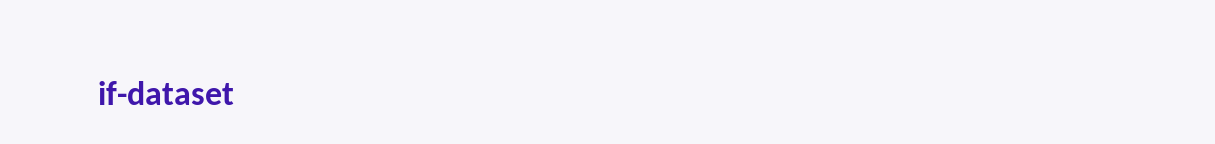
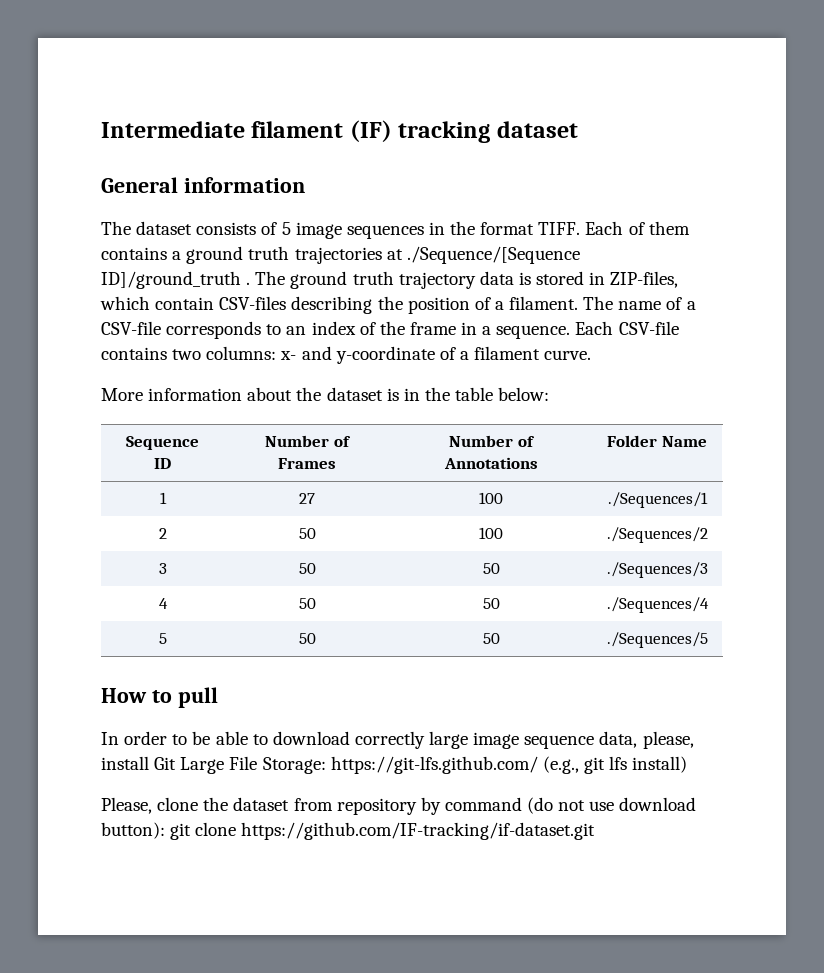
- if-dataset
+ Intermediate filament (IF) tracking dataset
+ General information
+ The dataset consists of 5 image sequences in the format TIFF. Each of them contains a ground truth trajectories at ./Sequence/[Sequence ID]/ground_truth . The ground truth trajectory data is stored in ZIP-files, which contain CSV-files describing the position of a filament. The name of a CSV-file corresponds to an index of the frame in a sequence. Each CSV-file contains two columns: x- and y-coordinate of a filament curve.
+ More information about the dataset is in the table below:
+ Sequence ID | Number of Frames | Number of Annotations | Folder Name
+ 1 | 27 | 100 | ./Sequences/1
+ 2 | 50 | 100 | ./Sequences/2
+ 3 | 50 | 50 | ./Sequences/3
+ 4 | 50 | 50 | ./Sequences/4
+ 5 | 50 | 50 | ./Sequences/5
+ How to pull
+ In order to be able to download correctly large image sequence data, please, install Git Large File Storage: https://git-lfs.github.com/ (e.g., git lfs install)
+ Please, clone the dataset from repository by command (do not use download button): git clone https://github.com/IF-tracking/if-dataset.git

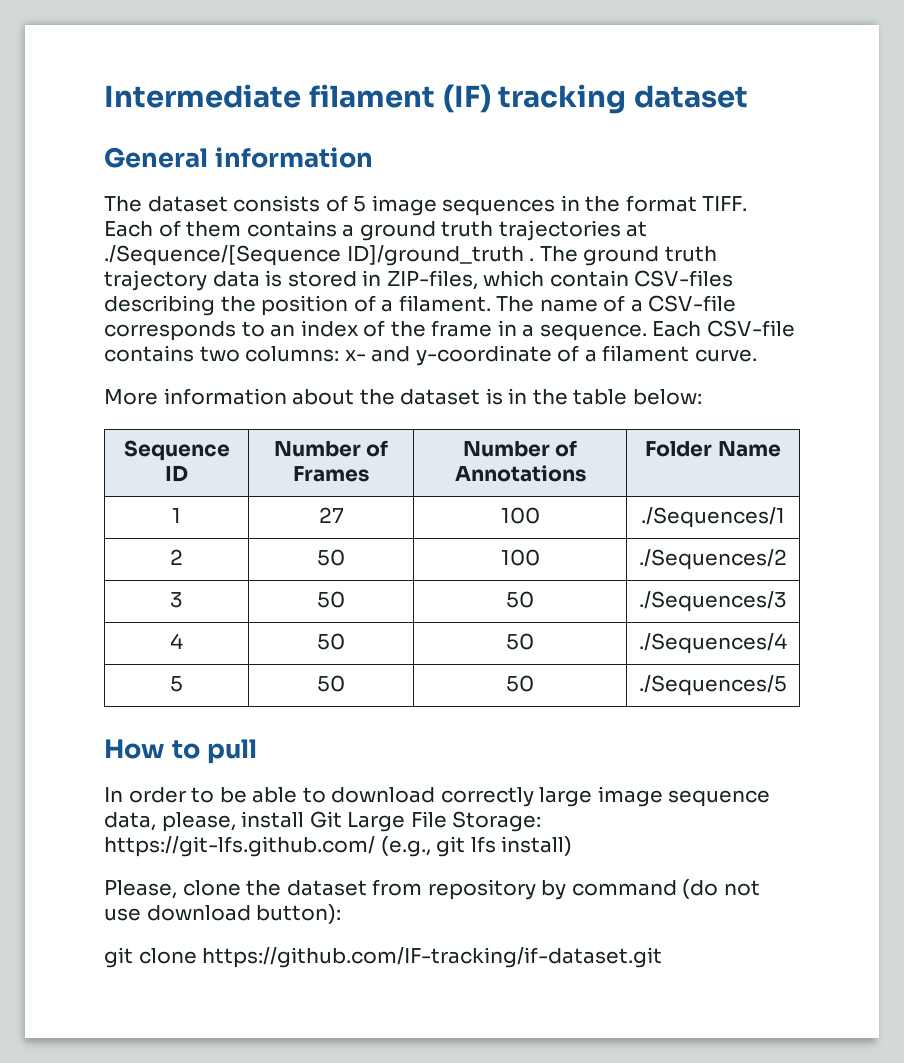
- Please, clone the dataset from repository by command (do not use download button): git clone https://github.com/IF-tracking/if-dataset.git
+ Please, clone the dataset from repository by command (do not use download button):
+ git clone https://github.com/IF-tracking/if-dataset.git

